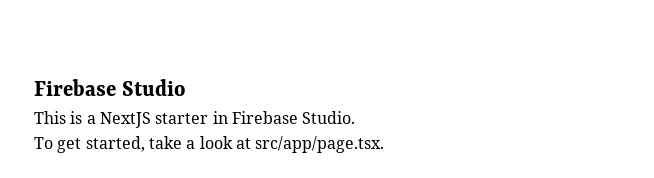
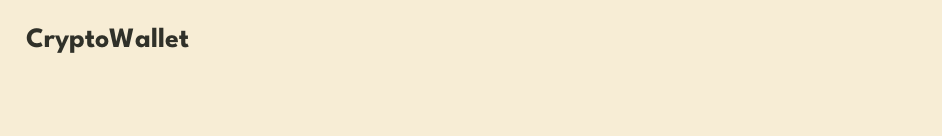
- Firebase Studio
- This is a NextJS starter in Firebase Studio.
- To get started, take a look at src/app/page.tsx.
+ CryptoWallet

